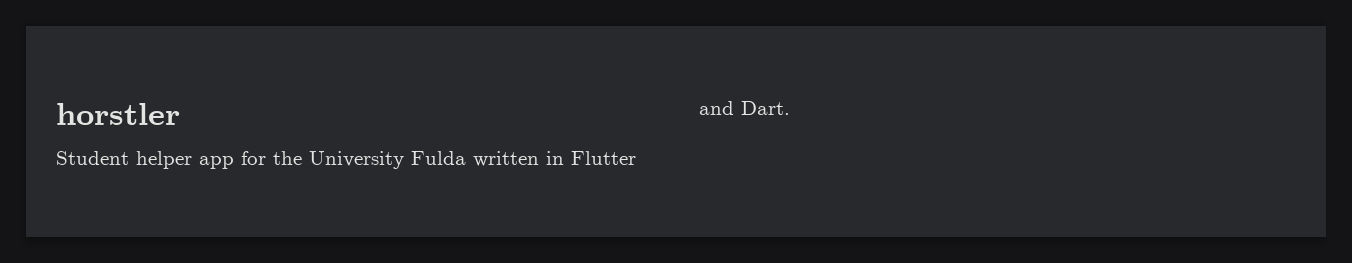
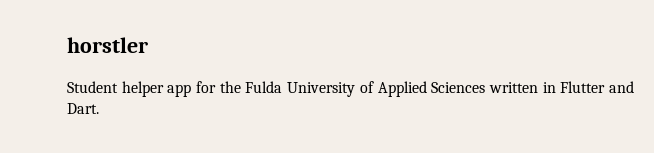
- Student helper app for the University Fulda written in Flutter and Dart.
+ Student helper app for the Fulda University of Applied Sciences written in Flutter and Dart.

